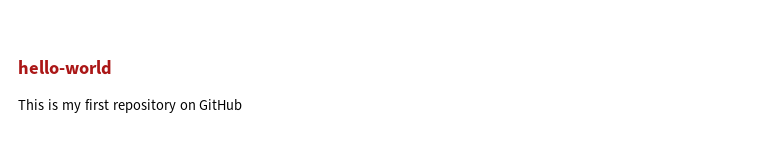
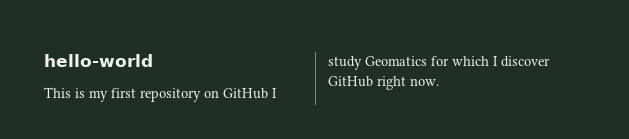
- This is my first repository on GitHub
+ This is my first repository on GitHub I study Geomatics for which I discover GitHub right now.

